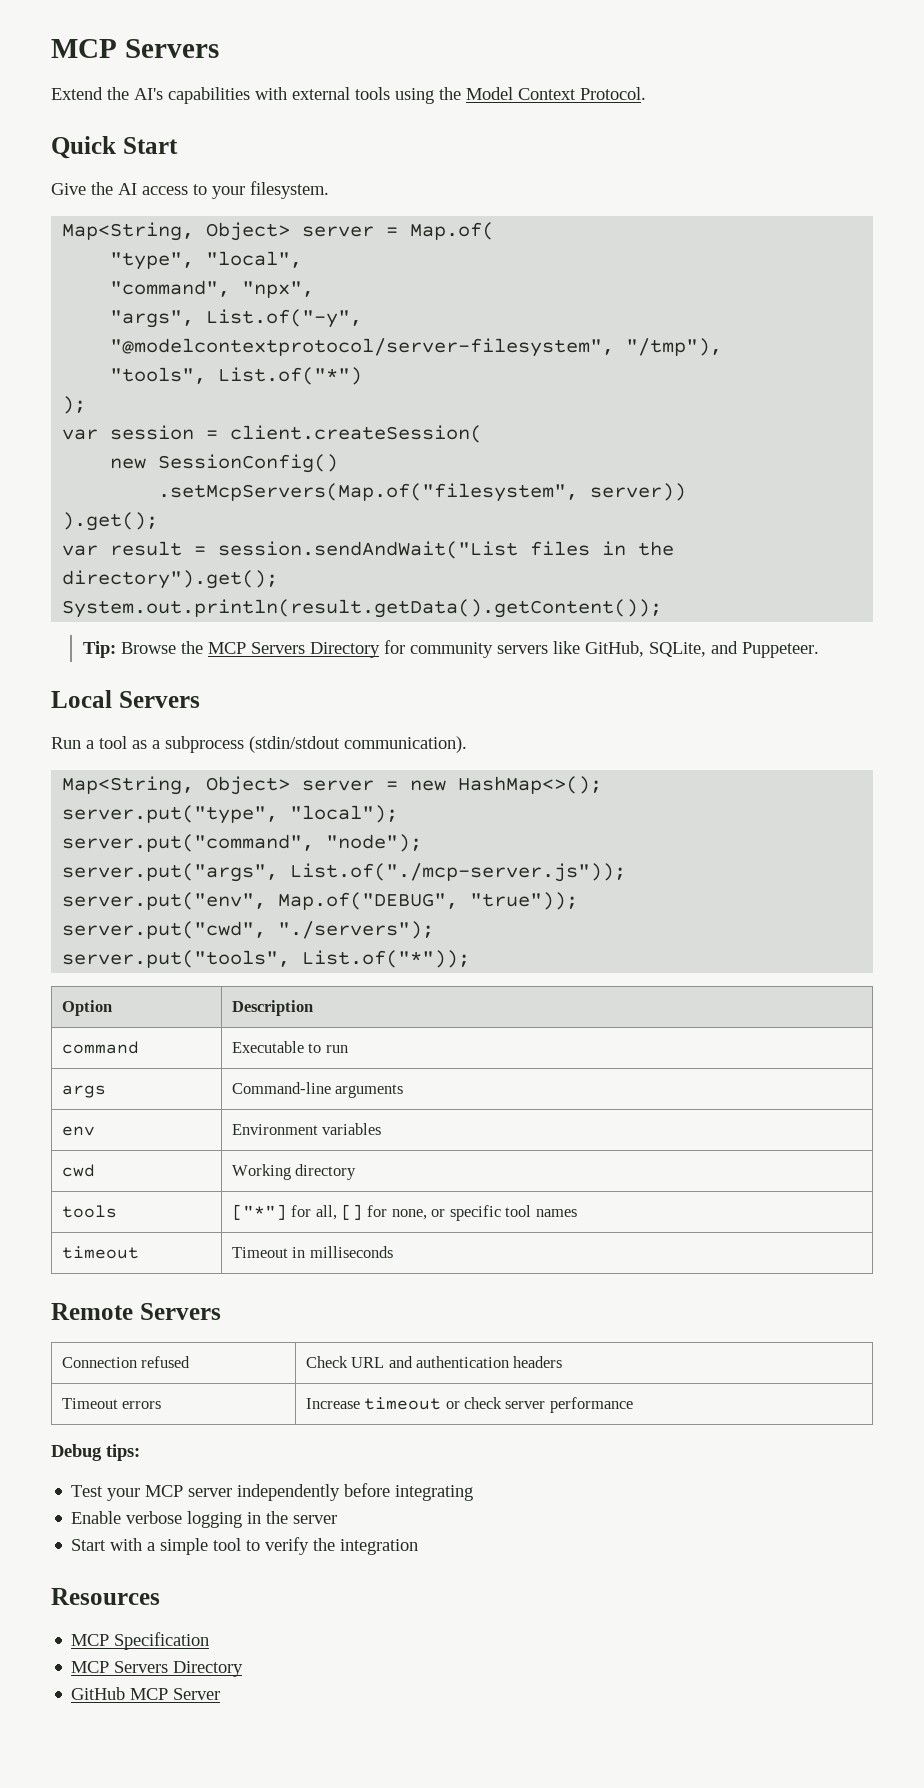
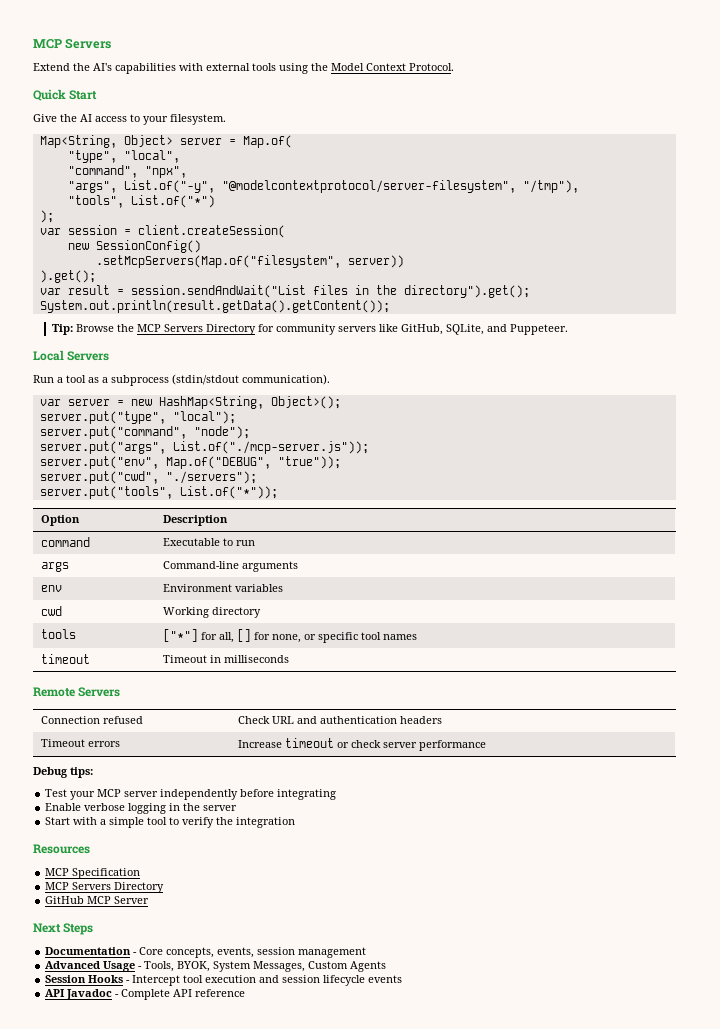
- Map<String, Object> server = new HashMap<>();
+ var server = new HashMap<String, Object>();
+ Next Steps
+ Documentation - Core concepts, events, session management
+ Advanced Usage - Tools, BYOK, System Messages, Custom Agents
+ Session Hooks - Intercept tool execution and session lifecycle events
+ API Javadoc - Complete API reference

